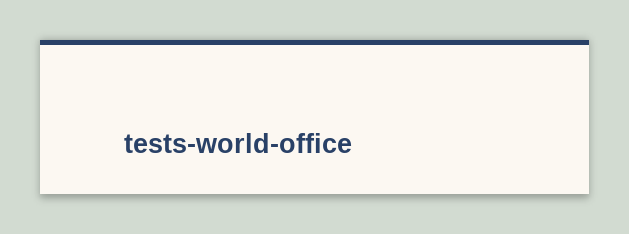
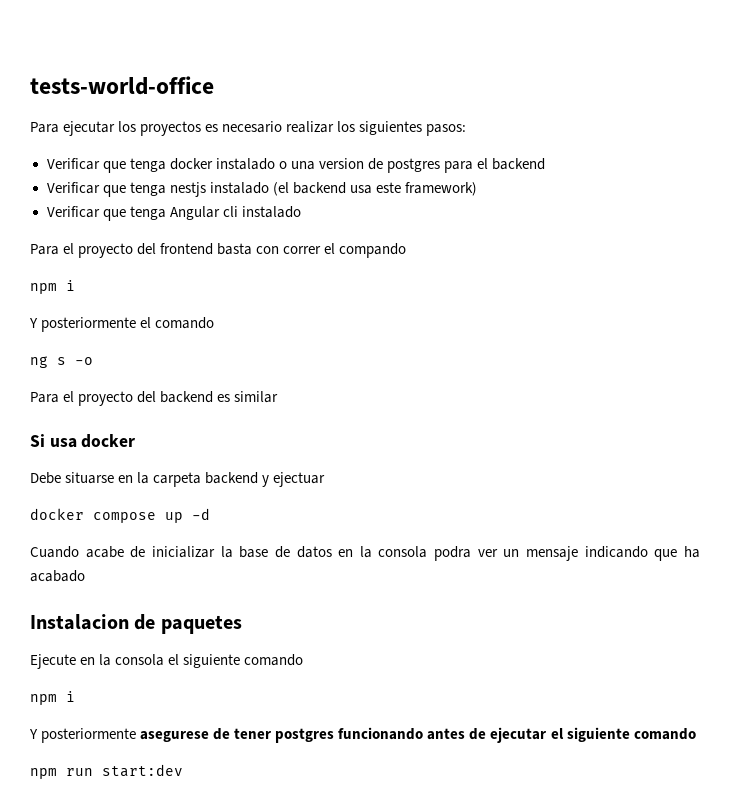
+ Para ejecutar los proyectos es necesario realizar los siguientes pasos:
+ Verificar que tenga docker instalado o una version de postgres para el backend
+ Verificar que tenga nestjs instalado (el backend usa este framework)
+ Verificar que tenga Angular cli instalado
+ Para el proyecto del frontend basta con correr el compando
+ npm i
+ Y posteriormente el comando
+ ng s -o
+ Para el proyecto del backend es similar
+ Si usa docker
+ Debe situarse en la carpeta backend y ejectuar
+ docker compose up -d
+ Cuando acabe de inicializar la base de datos en la consola podra ver un mensaje indicando que ha acabado
+ Instalacion de paquetes
+ Ejecute en la consola el siguiente comando
+ npm i
+ Y posteriormente asegurese de tener postgres funcionando antes de ejecutar el siguiente comando
+ npm run start:dev

